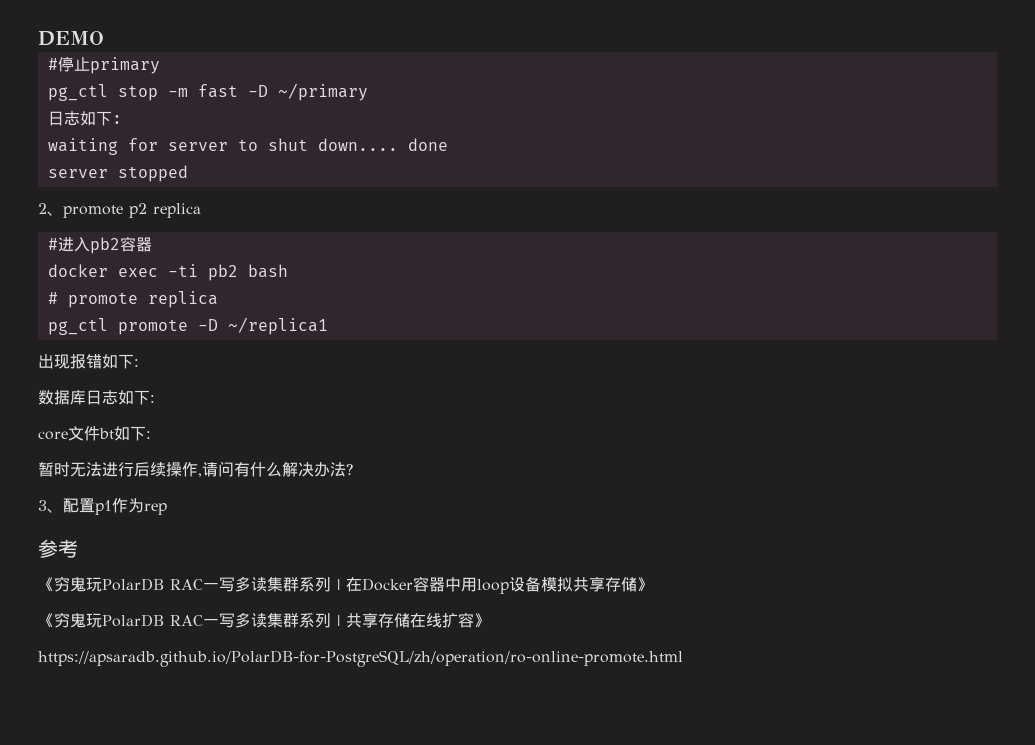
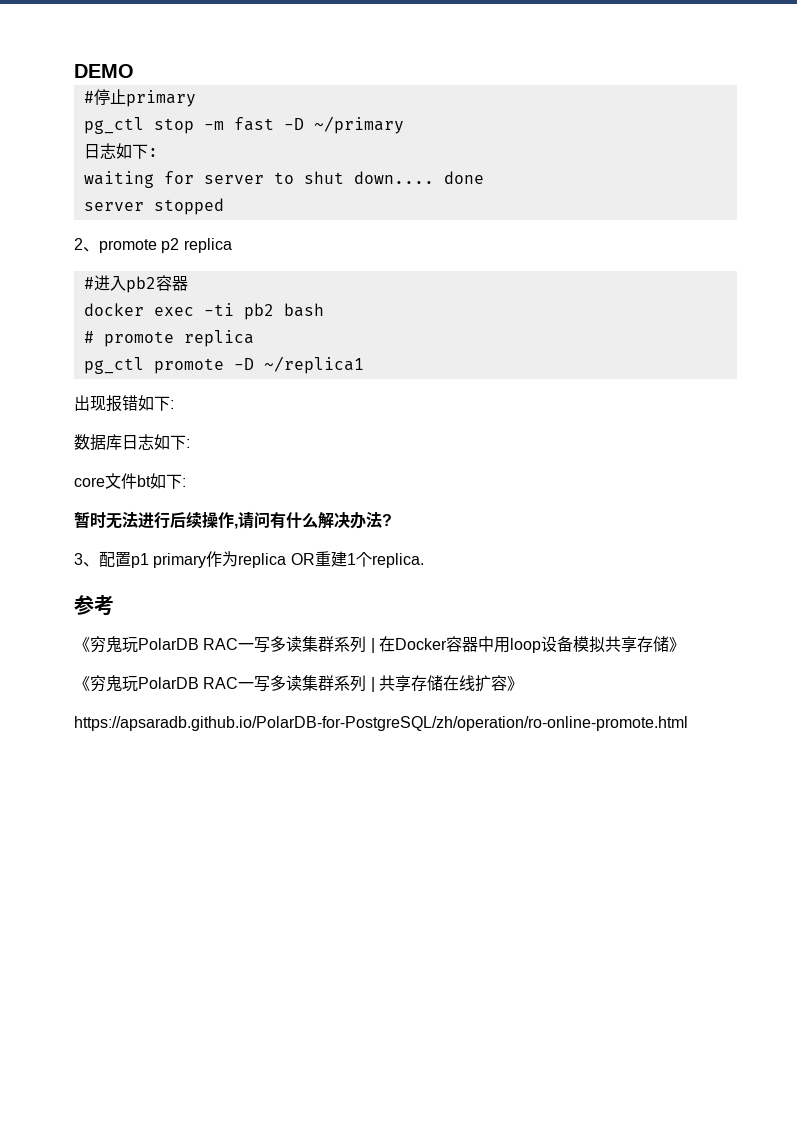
- 3、配置p1作为rep
+ 3、配置p1 primary作为replica OR重建1个replica.

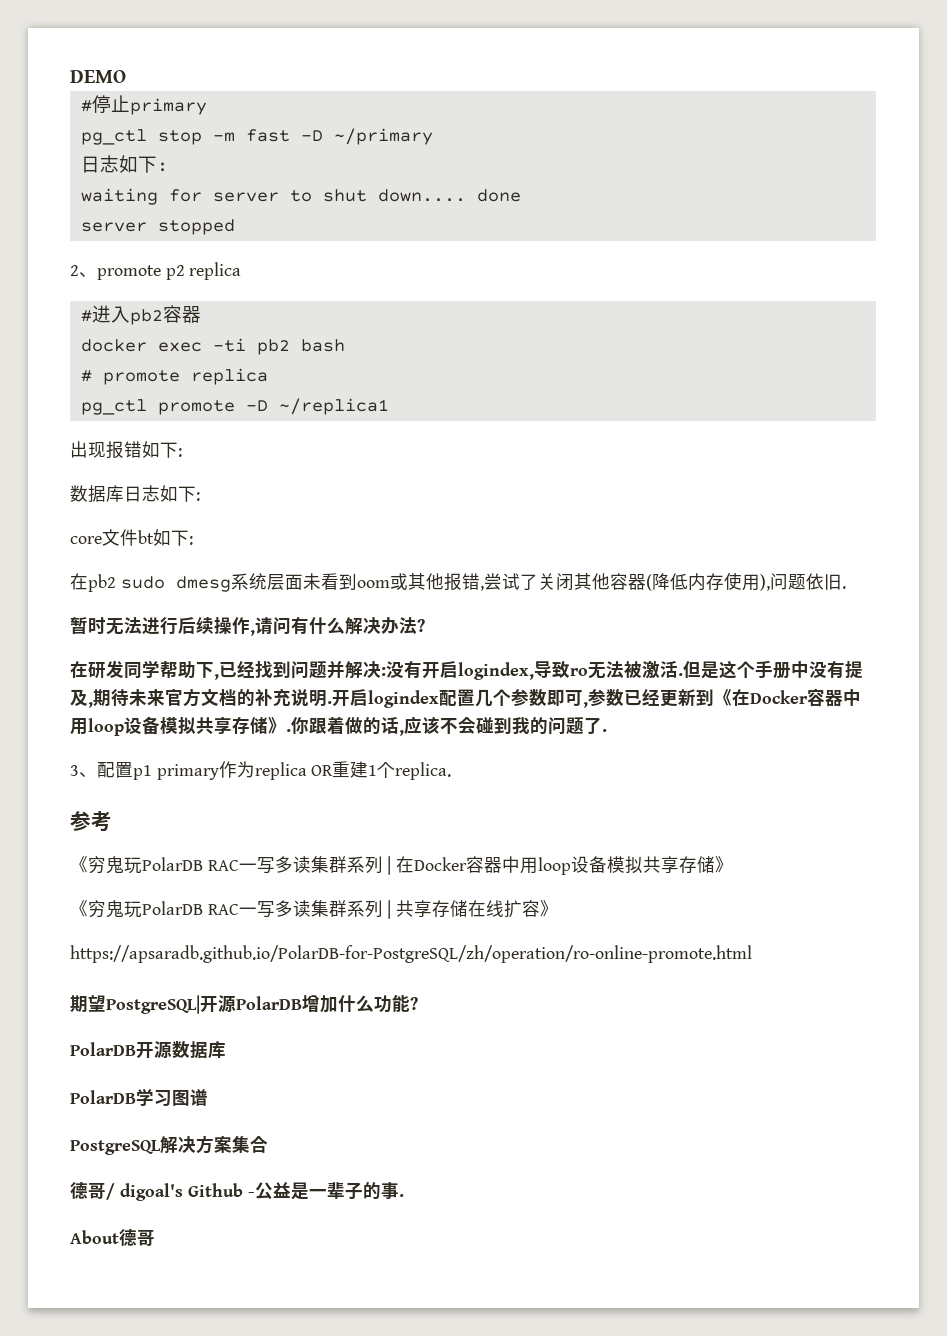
+ 在pb2 sudo dmesg系统层面未看到oom或其他报错,尝试了关闭其他容器(降低内存使用),问题依旧.
+ 在研发同学帮助下,已经找到问题并解决:没有开启logindex,导致ro无法被激活.但是这个手册中没有提及,期待未来官方文档的补充说明.开启logindex配置几个参数即可,参数已经更新到《在Docker容器中用loop设备模拟共享存储》.你跟着做的话,应该不会碰到我的问题了.
+ 期望PostgreSQL|开源PolarDB增加什么功能?
+ PolarDB开源数据库
+ PolarDB学习图谱
+ PostgreSQL解决方案集合
+ 德哥/ digoal's Github -公益是一辈子的事.
+ About德哥

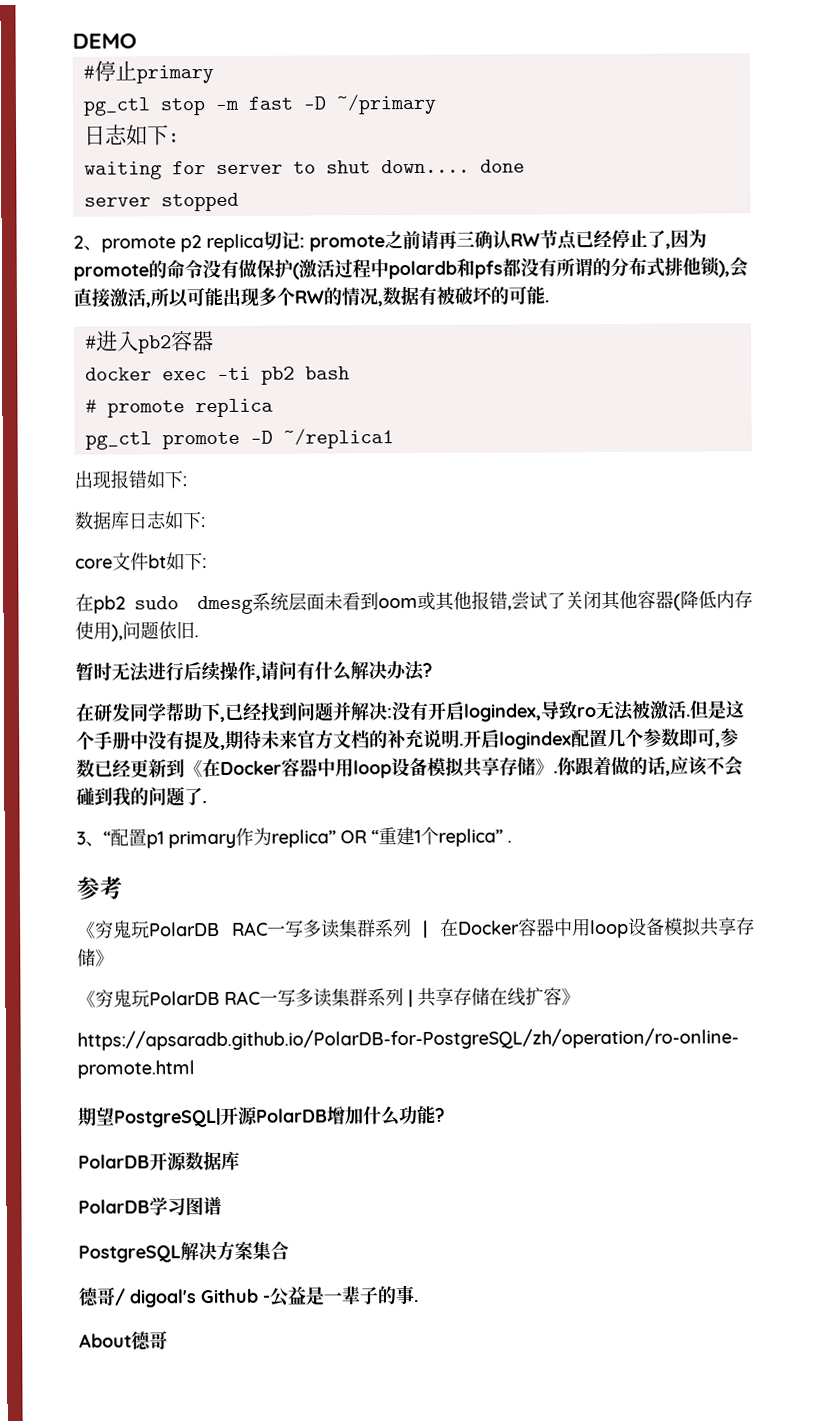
- 2、promote p2 replica
+ 2、promote p2 replica切记: promote之前请再三确认RW节点已经停止了,因为promote的命令没有做保护(激活过程中polardb和pfs都没有所谓的分布式排他锁),会直接激活,所以可能出现多个RW的情况,数据有被破坏的可能.
- 3、配置p1 primary作为replica OR重建1个replica.
+ 3、“配置p1 primary作为replica” OR “重建1个replica” .

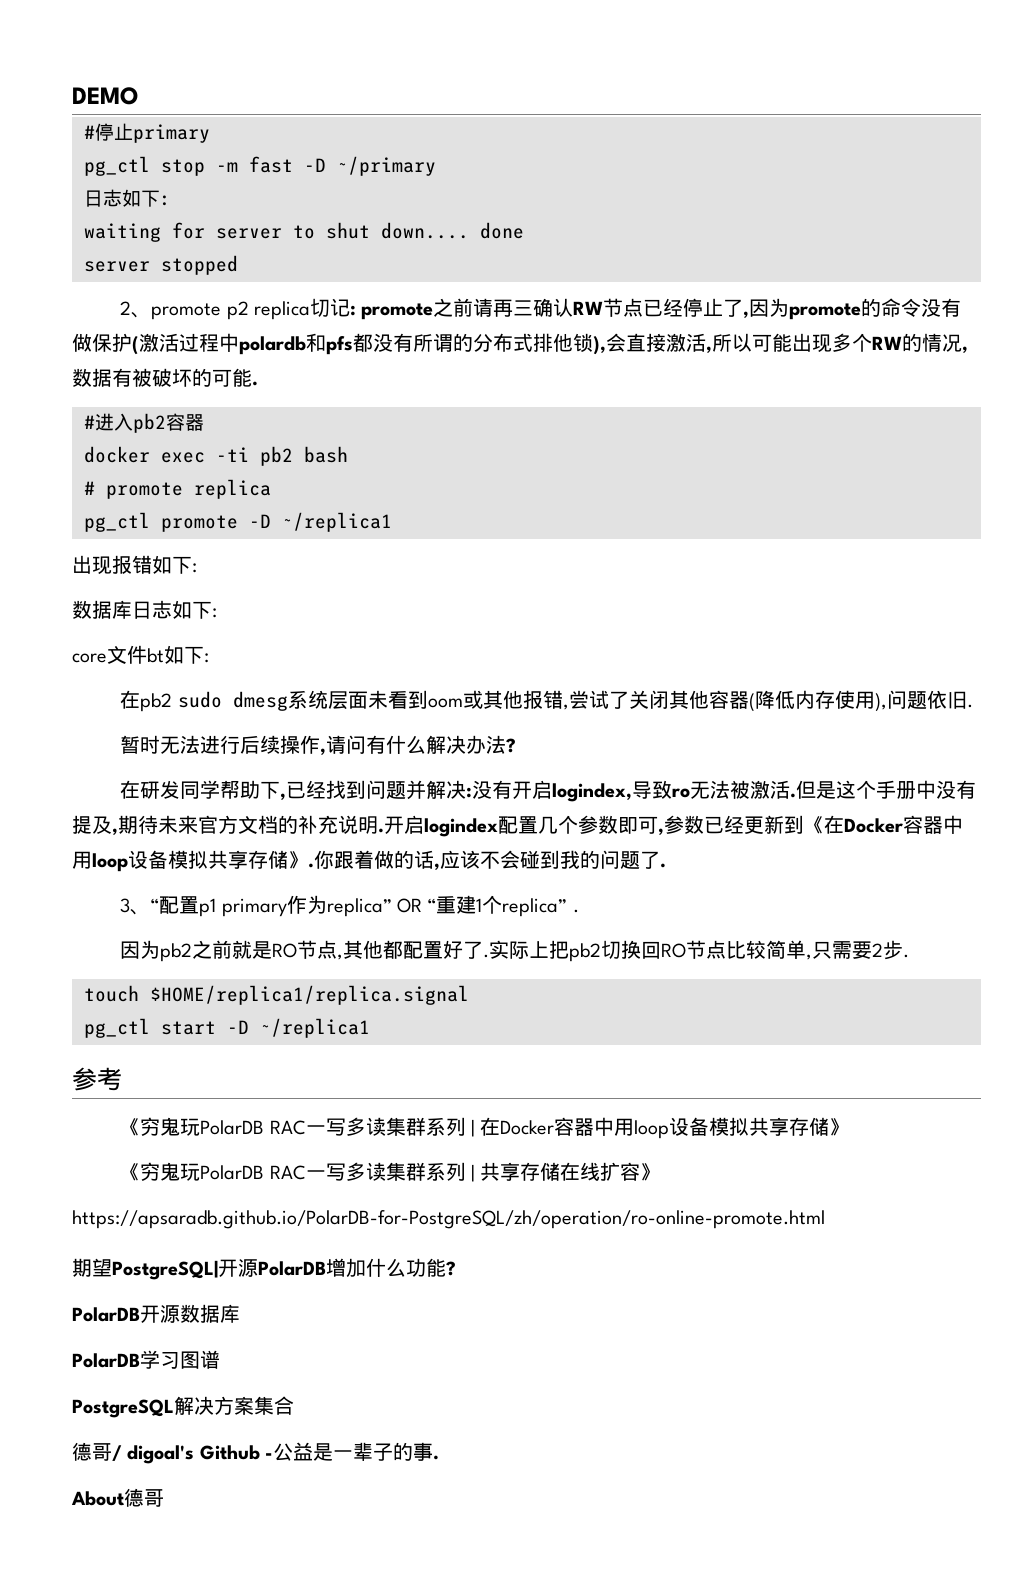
+ 因为pb2之前就是RO节点,其他都配置好了.实际上把pb2切换回RO节点比较简单,只需要2步.
+ touch $HOME/replica1/replica.signal
+ pg_ctl start -D ~/replica1

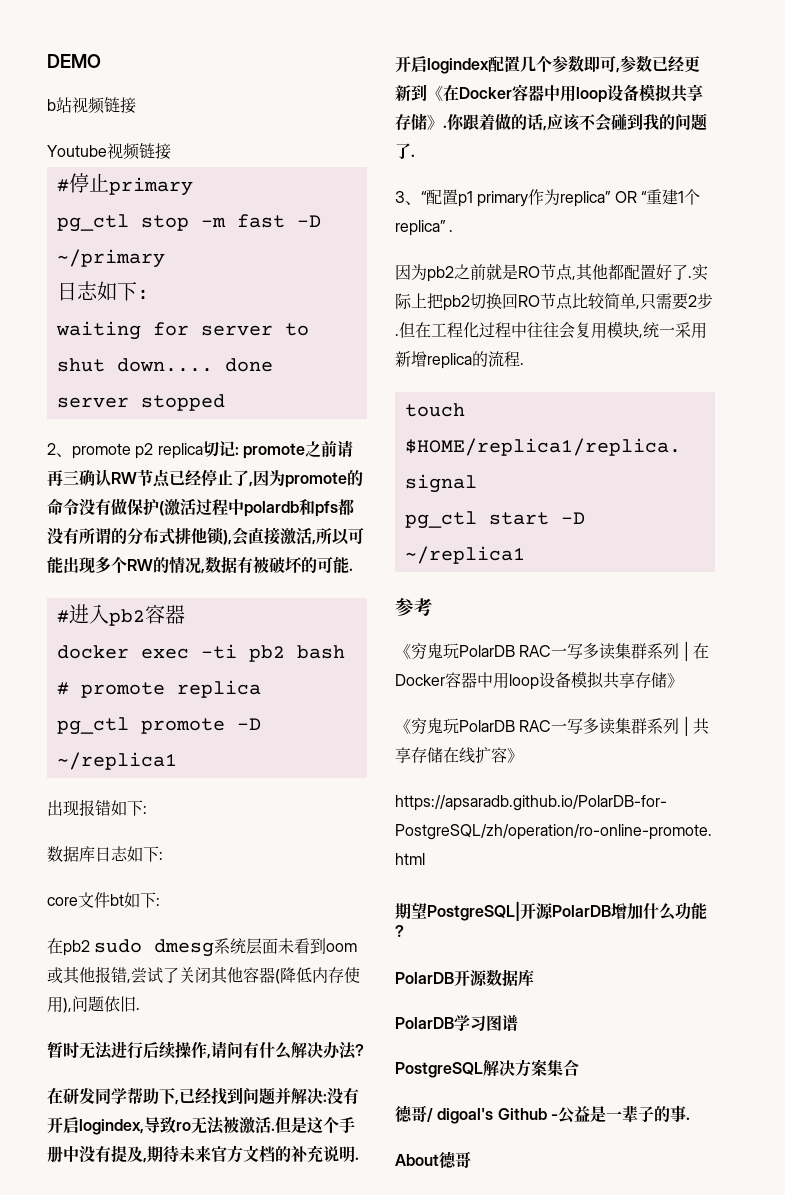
+ b站视频链接
+ Youtube视频链接
+ 但在工程化过程中往往会复用模块,统一采用新增replica的流程.

